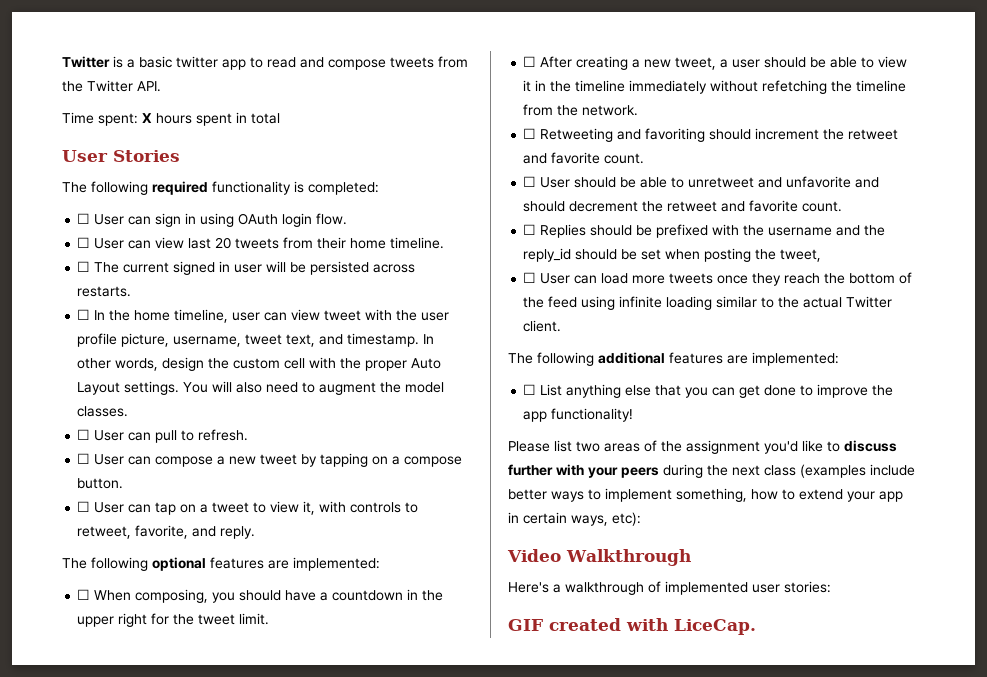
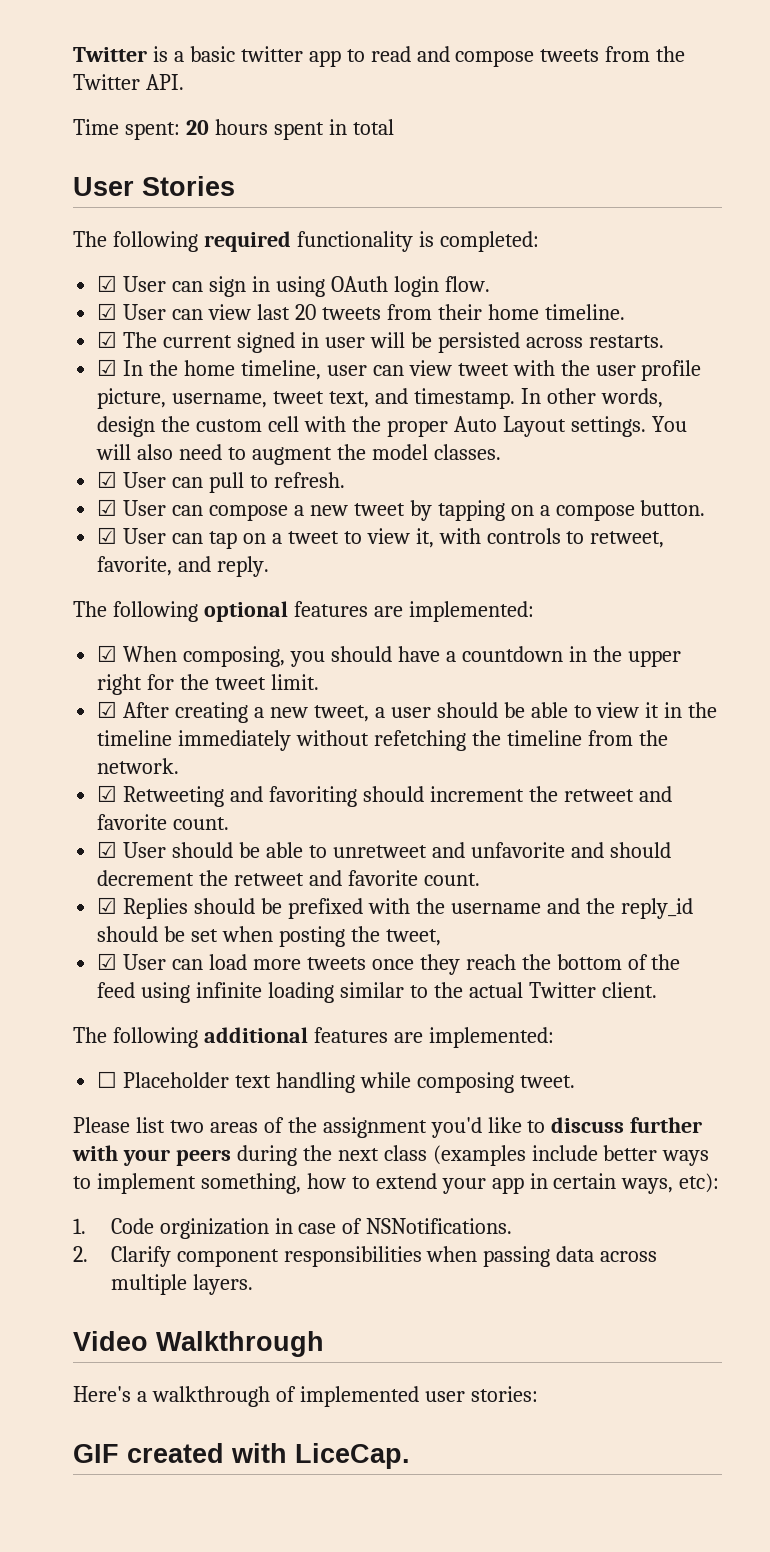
- Time spent: X hours spent in total
+ Time spent: 20 hours spent in total
- ☐ User can sign in using OAuth login flow.
+ ☑ User can sign in using OAuth login flow.
- ☐ User can view last 20 tweets from their home timeline.
+ ☑ User can view last 20 tweets from their home timeline.
- ☐ The current signed in user will be persisted across restarts.
+ ☑ The current signed in user will be persisted across restarts.
- ☐ In the home timeline, user can view tweet with the user profile picture, username, tweet text, and timestamp.
+ ☑ In the home timeline, user can view tweet with the user profile picture, username, tweet text, and timestamp.
- ☐ User can pull to refresh.
+ ☑ User can pull to refresh.
- ☐ User can compose a new tweet by tapping on a compose button.
+ ☑ User can compose a new tweet by tapping on a compose button.
- ☐ User can tap on a tweet to view it, with controls to retweet, favorite, and reply.
+ ☑ User can tap on a tweet to view it, with controls to retweet, favorite, and reply.
- ☐ When composing, you should have a countdown in the upper right for the tweet limit.
+ ☑ When composing, you should have a countdown in the upper right for the tweet limit.
- ☐ After creating a new tweet, a user should be able to view it in the timeline immediately without refetching the timeline from the network.
+ ☑ After creating a new tweet, a user should be able to view it in the timeline immediately without refetching the timeline from the network.
- ☐ Retweeting and favoriting should increment the retweet and favorite count.
+ ☑ Retweeting and favoriting should increment the retweet and favorite count.
- ☐ User should be able to unretweet and unfavorite and should decrement the retweet and favorite count.
+ ☑ User should be able to unretweet and unfavorite and should decrement the retweet and favorite count.
- ☐ Replies should be prefixed with the username and the reply_id should be set when posting the tweet,
+ ☑ Replies should be prefixed with the username and the reply_id should be set when posting the tweet,
- ☐ User can load more tweets once they reach the bottom of the feed using infinite loading similar to the actual Twitter client.
+ ☑ User can load more tweets once they reach the bottom of the feed using infinite loading similar to the actual Twitter client.
- ☐ List anything else that you can get done to improve the app functionality!
+ ☐ Placeholder text handling while composing tweet.
+ 1. Code orginization in case of NSNotifications.
+ 2. Clarify component responsibilities when passing data across multiple layers.

